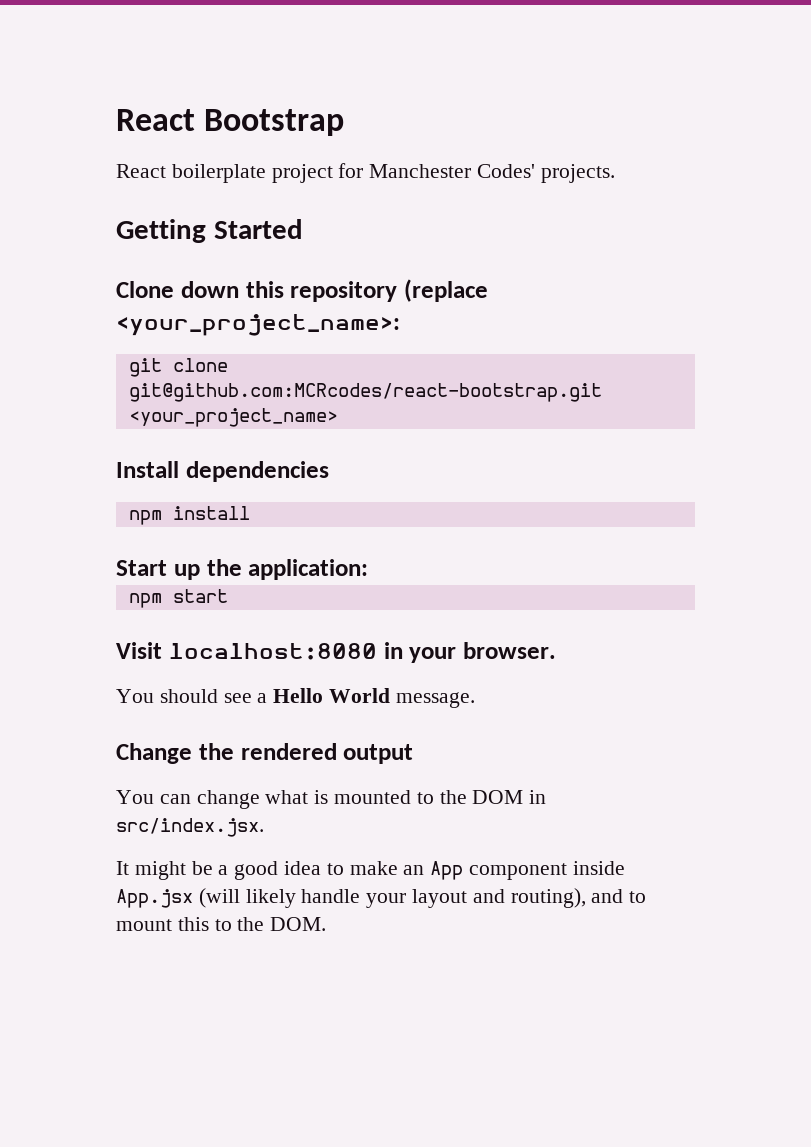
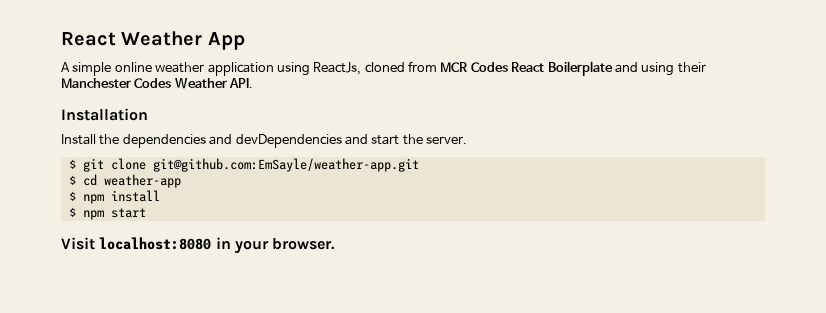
- React Bootstrap
- React boilerplate project for Manchester Codes' projects.
- Getting Started
- Clone down this repository (replace <your_project_name>:
- git clone git@github.com:MCRcodes/react-bootstrap.git <your_project_name>
- Install dependencies
- npm install
- Start up the application:
- npm start
+ React Weather App
+ A simple online weather application using ReactJs, cloned from MCR Codes React Boilerplate and using their Manchester Codes Weather API.
+ Installation
+ Install the dependencies and devDependencies and start the server.
+ $ git clone git@github.com:EmSayle/weather-app.git
+ $ cd weather-app
+ $ npm install
+ $ npm start
- You should see a Hello World message.
- Change the rendered output
- You can change what is mounted to the DOM in src/index.jsx.
- It might be a good idea to make an App component inside App.jsx (will likely handle your layout and routing), and to mount this to the DOM.

